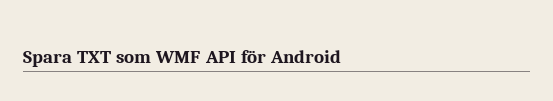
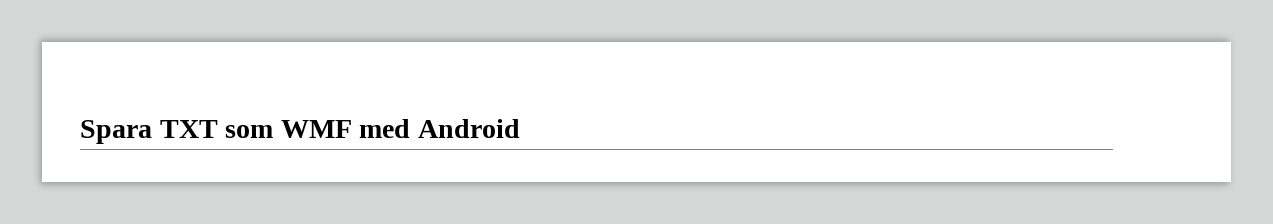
- Spara TXT som WMF API för Android
+ Spara TXT som WMF med Android

